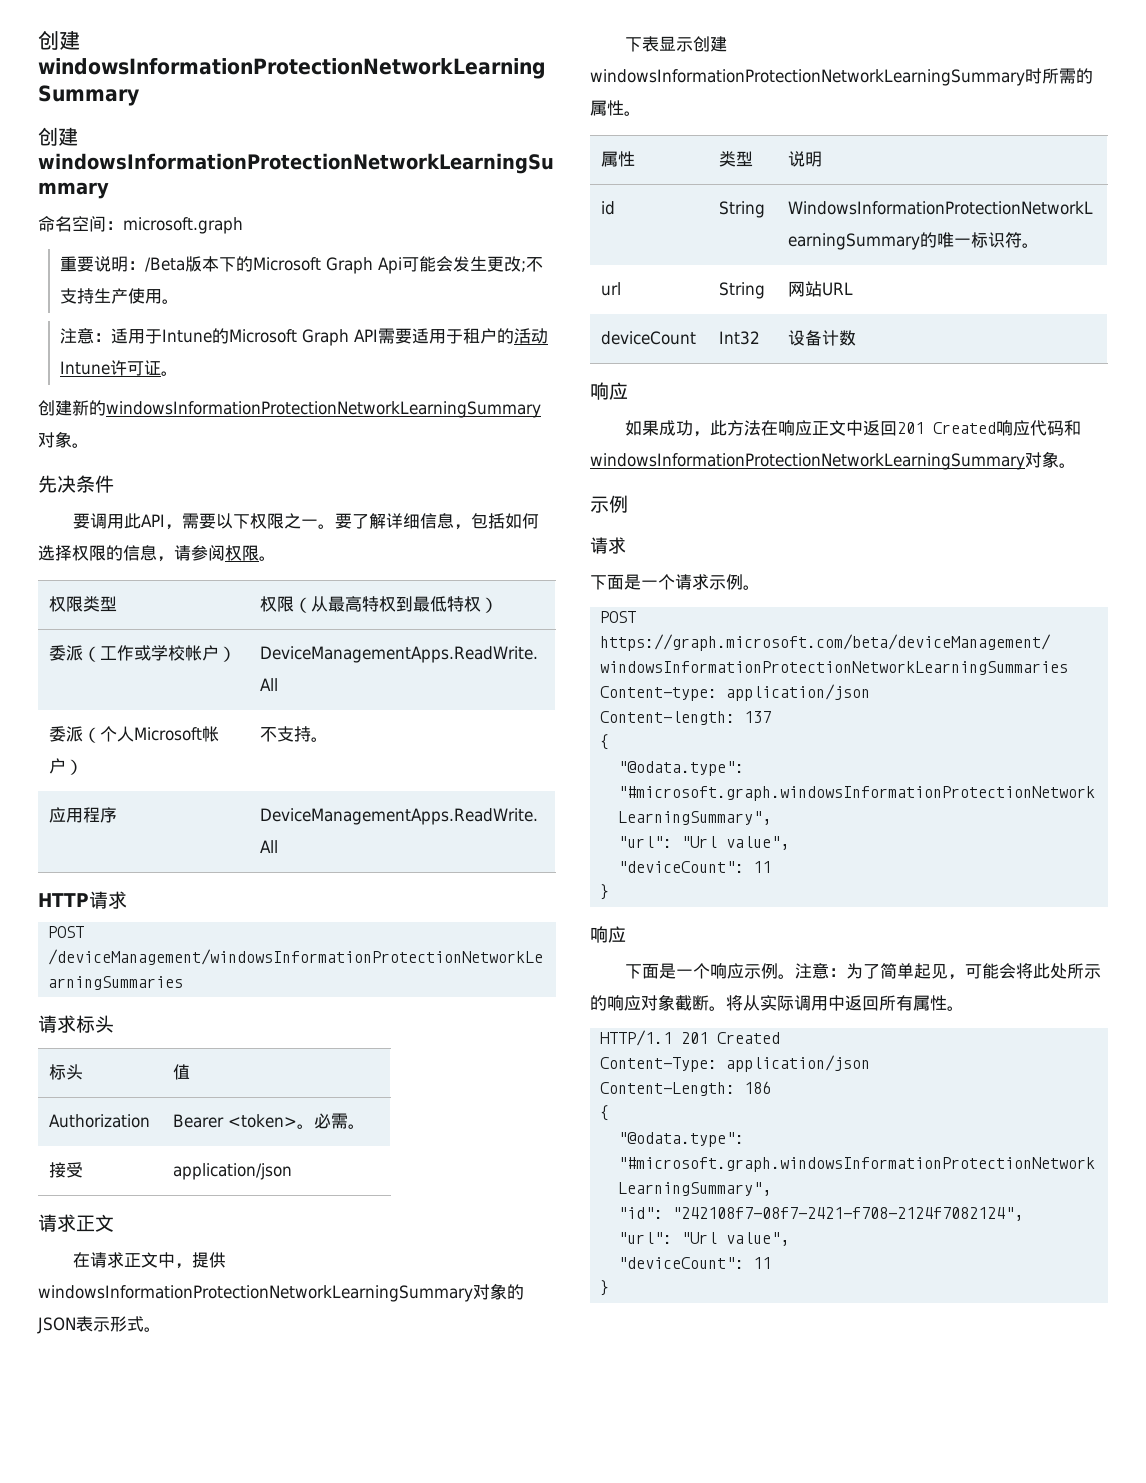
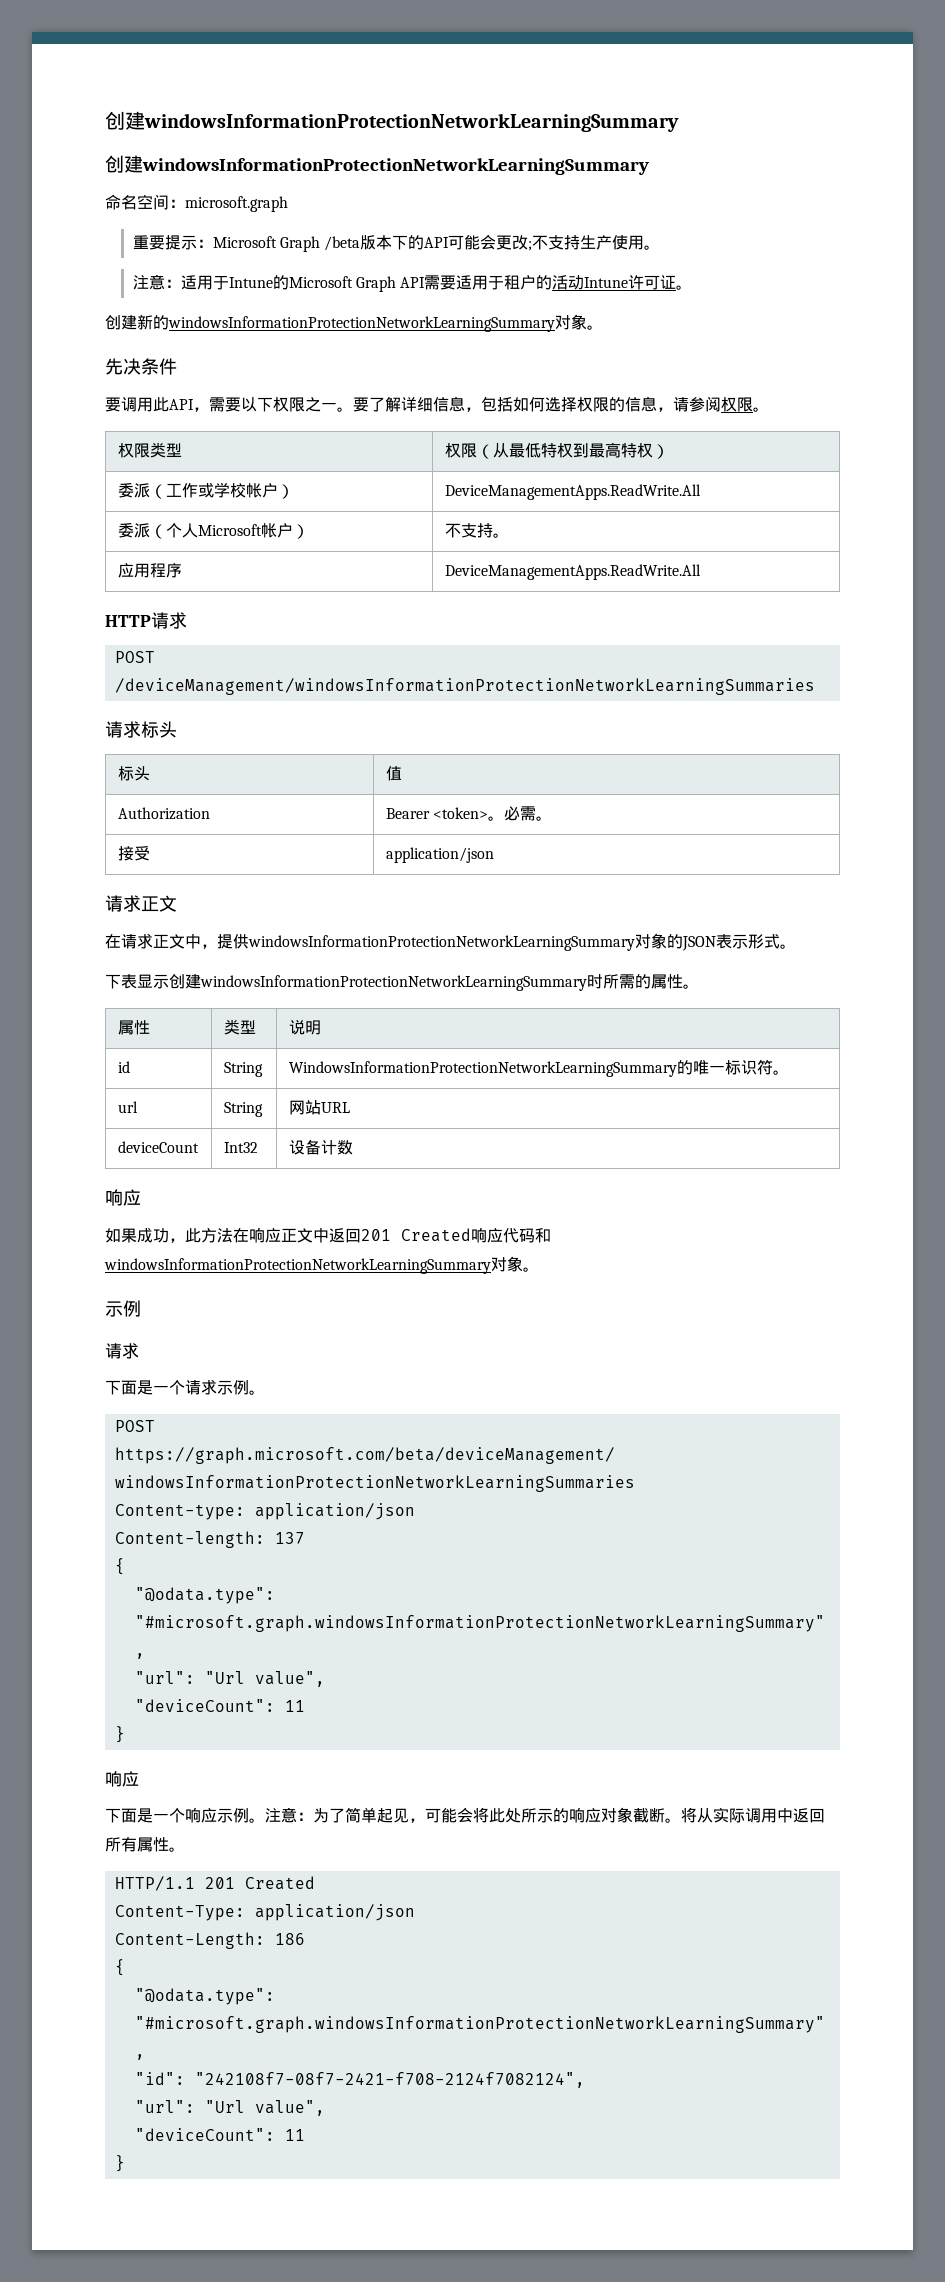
- 重要说明：/Beta版本下的Microsoft Graph Api可能会发生更改;不支持生产使用。
+ 重要提示：Microsoft Graph /beta版本下的API可能会更改;不支持生产使用。
- 权限类型 | 权限（从最高特权到最低特权）
+ 权限类型 | 权限（从最低特权到最高特权）

